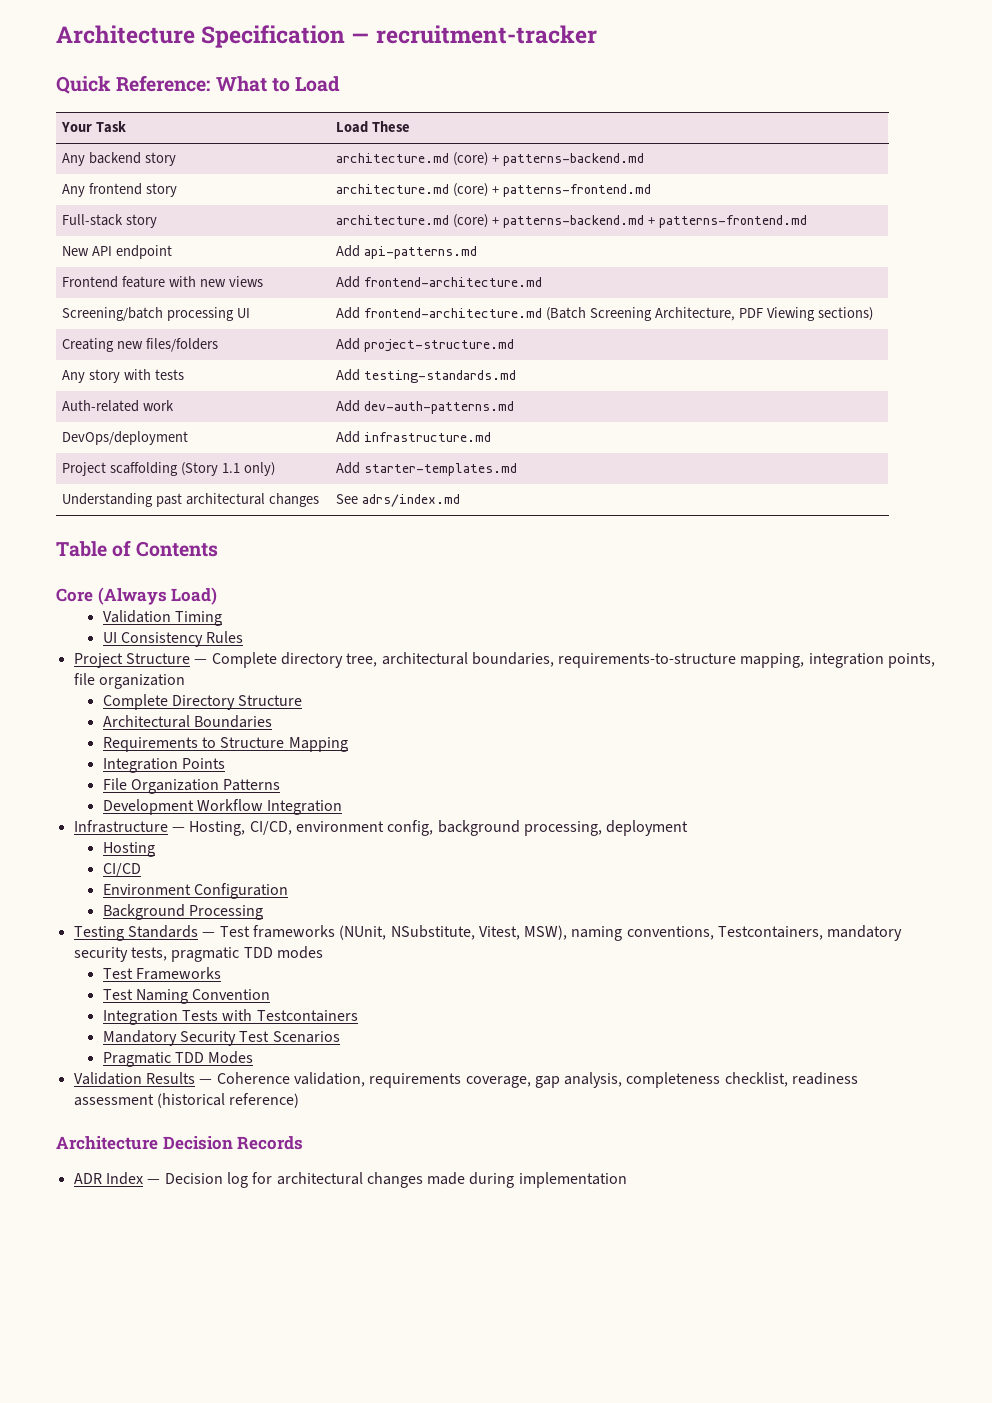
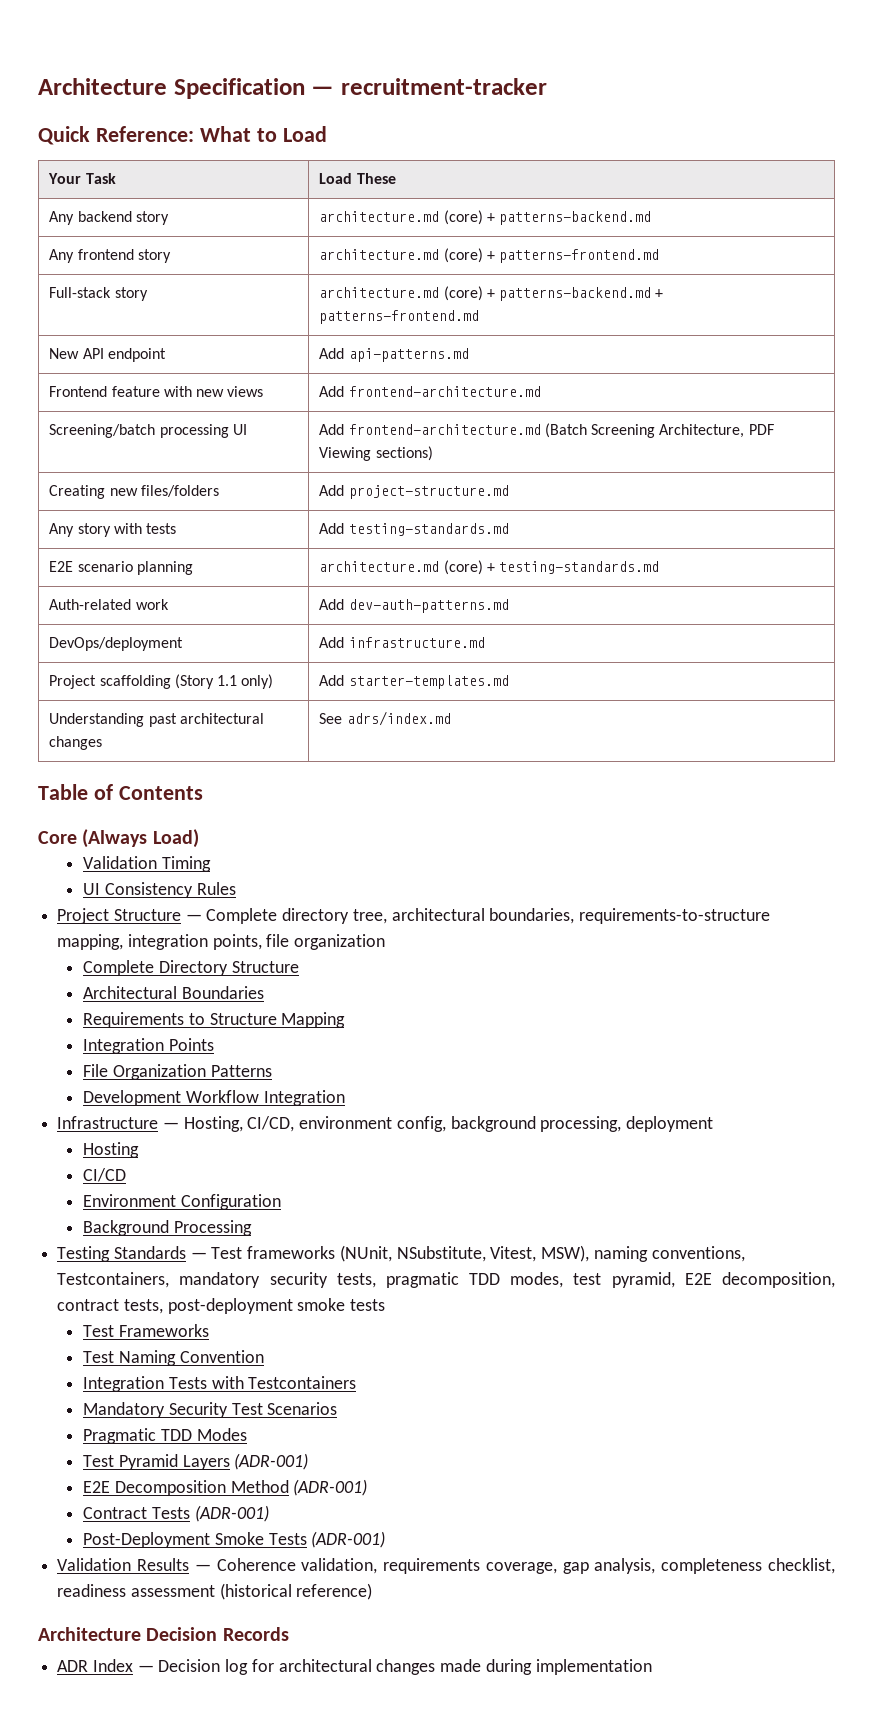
+ E2E scenario planning | architecture.md (core) + testing-standards.md
- Testing Standards — Test frameworks (NUnit, NSubstitute, Vitest, MSW), naming conventions, Testcontainers, mandatory security tests, pragmatic TDD modes
+ Testing Standards — Test frameworks (NUnit, NSubstitute, Vitest, MSW), naming conventions, Testcontainers, mandatory security tests, pragmatic TDD modes, test pyramid, E2E decomposition, contract tests, post-deployment smoke tests
+ Test Pyramid Layers (ADR-001)
+ E2E Decomposition Method (ADR-001)
+ Contract Tests (ADR-001)
+ Post-Deployment Smoke Tests (ADR-001)

